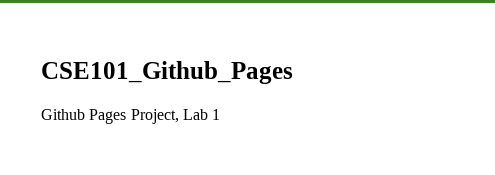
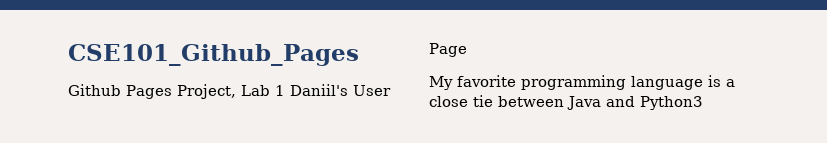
- Github Pages Project, Lab 1
+ Github Pages Project, Lab 1 Daniil's User Page
+ My favorite programming language is a close tie between Java and Python3

